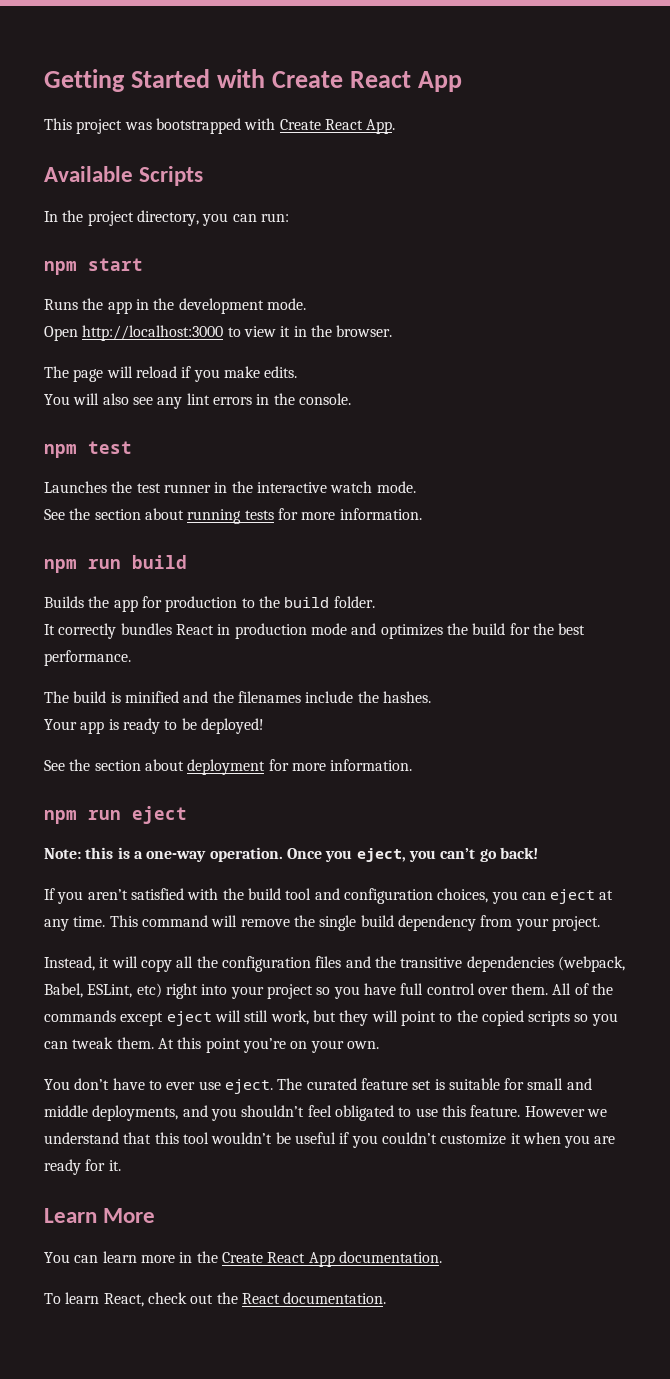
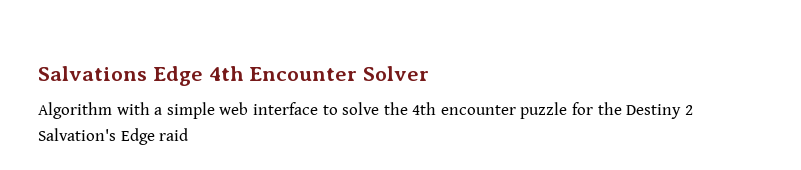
- Getting Started with Create React App
- This project was bootstrapped with Create React App.
- Available Scripts
- In the project directory, you can run:
- npm start
- Runs the app in the development mode.
- Open http://localhost:3000 to view it in the browser.
- The page will reload if you make edits.
- You will also see any lint errors in the console.
- npm test
- Launches the test runner in the interactive watch mode.
- See the section about running tests for more information.
- npm run build
- Builds the app for production to the build folder.
- It correctly bundles React in production mode and optimizes the build for the best performance.
- The build is minified and the filenames include the hashes.
- Your app is ready to be deployed!
- See the section about deployment for more information.
- npm run eject
- Note: this is a one-way operation. Once you eject, you can’t go back!
- If you aren’t satisfied with the build tool and configuration choices, you can eject at any time. This command will remove the single build dependency from your project.
- Instead, it will copy all the configuration files and the transitive dependencies (webpack, Babel, ESLint, etc) right into your project so you have full control over them. All of the commands except eject will still work, but they will point to the copied scripts so you can tweak them. At this point you’re on your own.
- You don’t have to ever use eject. The curated feature set is suitable for small and middle deployments, and you shouldn’t feel obligated to use this feature. However we understand that this tool wouldn’t be useful if you couldn’t customize it when you are ready for it.
- Learn More
- You can learn more in the Create React App documentation.
- To learn React, check out the React documentation.
+ Salvations Edge 4th Encounter Solver
+ Algorithm with a simple web interface to solve the 4th encounter puzzle for the Destiny 2 Salvation's Edge raid

